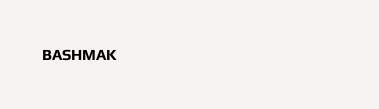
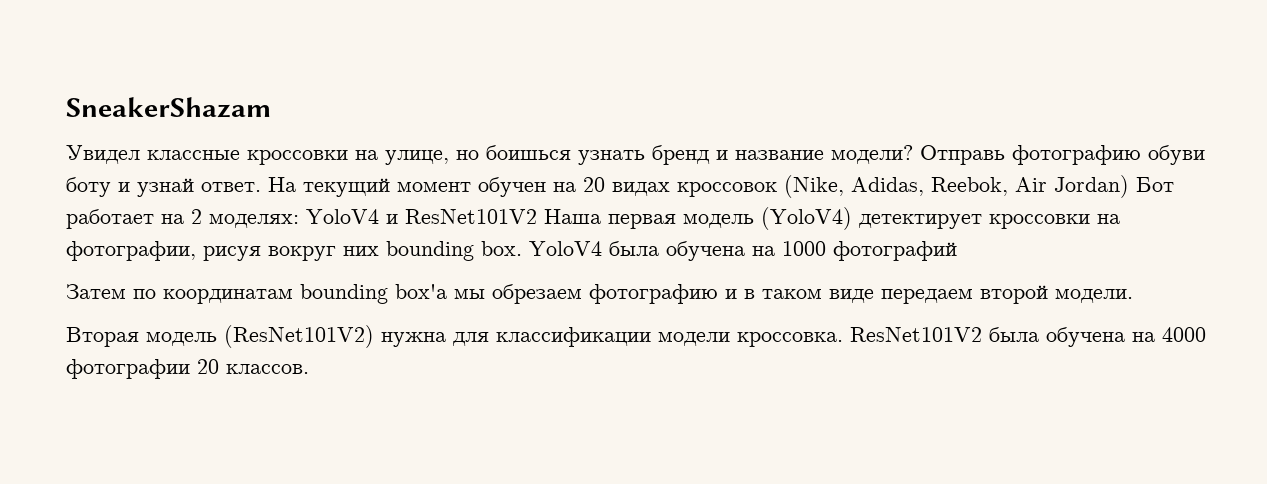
- BASHMAK
+ SneakerShazam
+ Увидел классные кроссовки на улице, но боишься узнать бренд и название модели? Отправь фотографию обуви боту и узнай ответ. На текущий момент обучен на 20 видах кроссовок (Nike, Adidas, Reebok, Air Jordan) Бот работает на 2 моделях: YoloV4 и ResNet101V2 Наша первая модель (YoloV4) детектирует кроссовки на фотографии, рисуя вокруг них bounding box. YoloV4 была обучена на 1000 фотографий
+ Затем по координатам bounding box'а мы обрезаем фотографию и в таком виде передаем второй модели.
+ Вторая модель (ResNet101V2) нужна для классификации модели кроссовка. ResNet101V2 была обучена на 4000 фотографии 20 классов.

